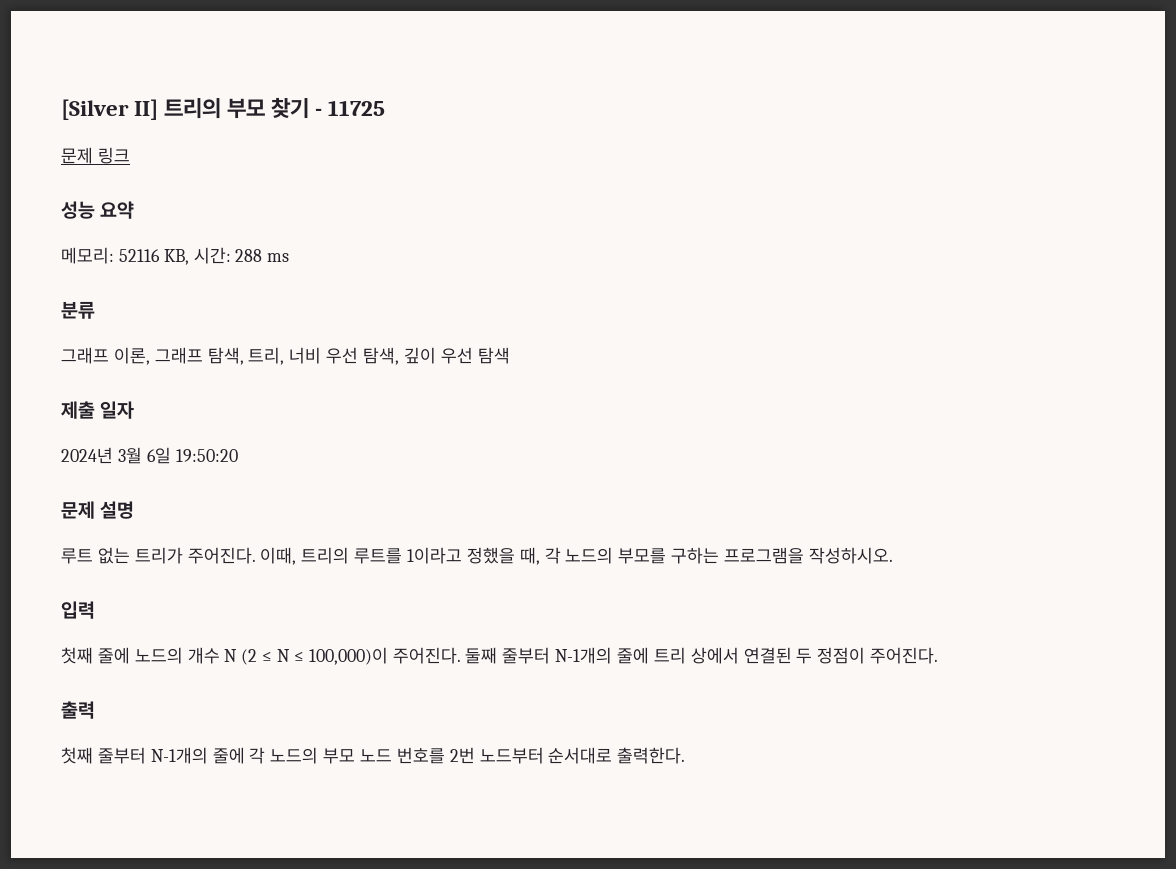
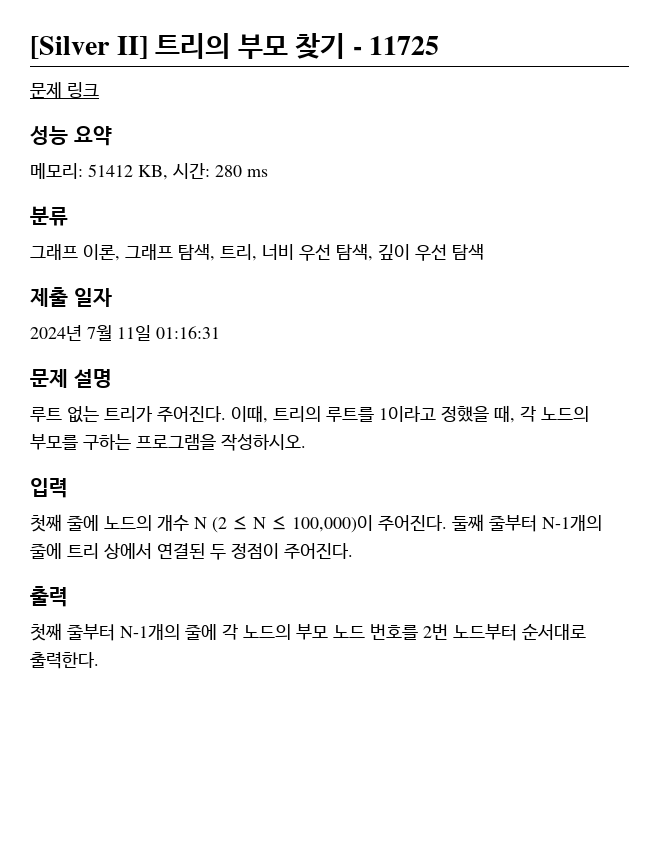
- 메모리: 52116 KB, 시간: 288 ms
+ 메모리: 51412 KB, 시간: 280 ms
- 2024년 3월 6일 19:50:20
+ 2024년 7월 11일 01:16:31

